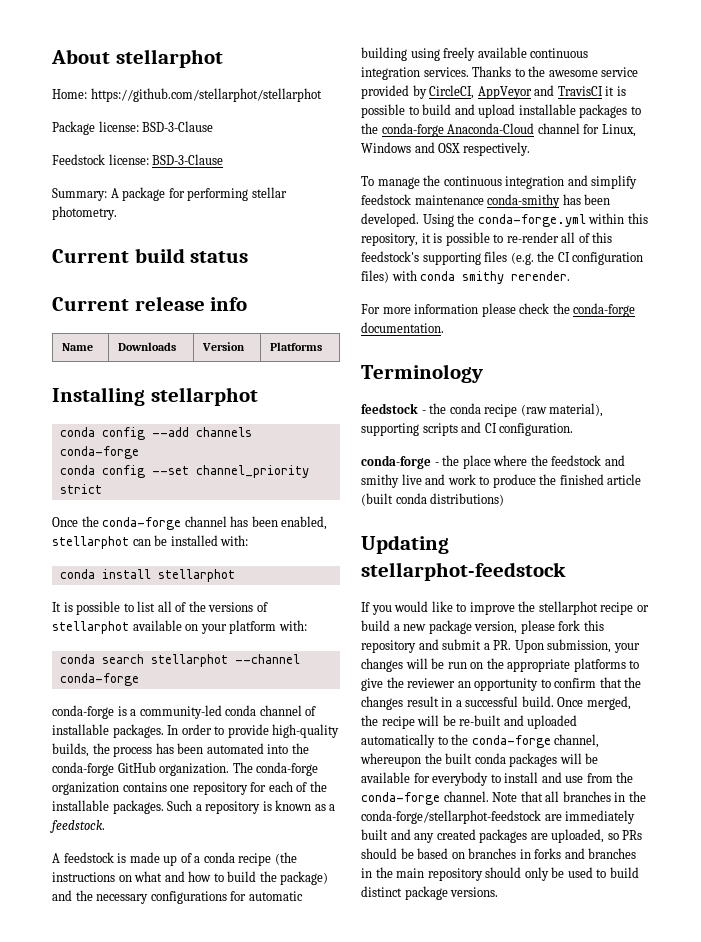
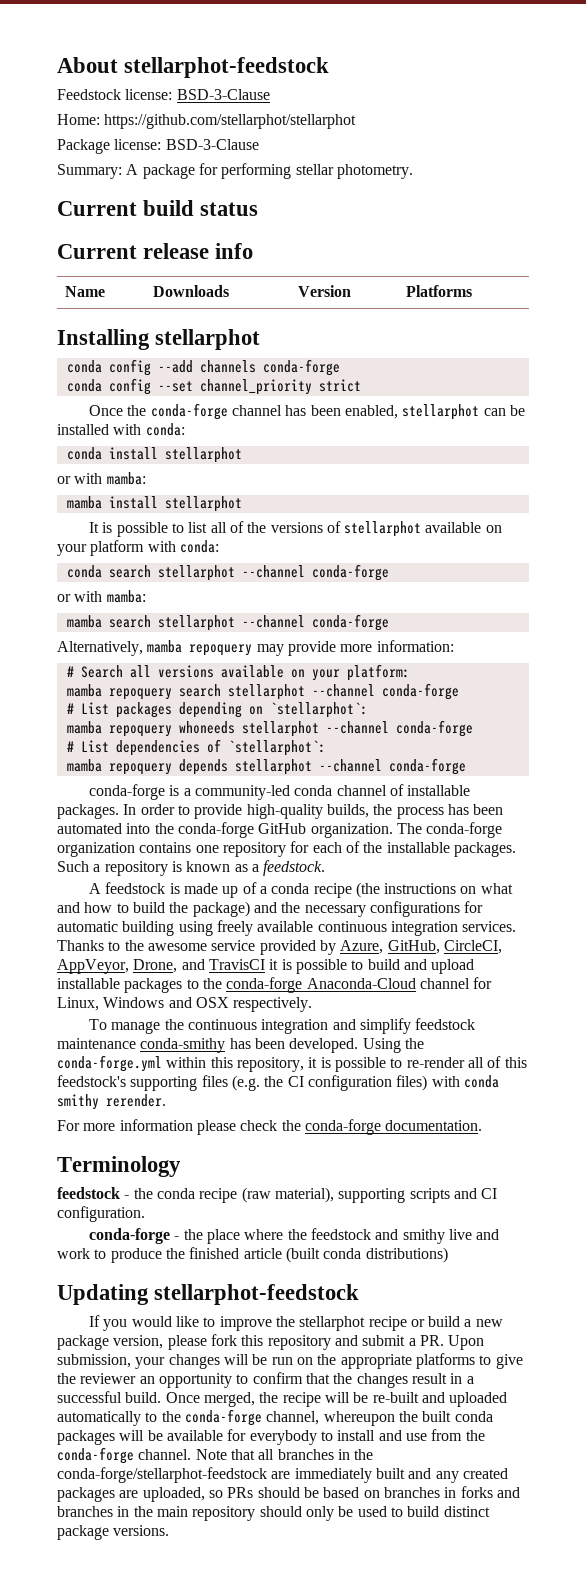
- About stellarphot
+ About stellarphot-feedstock
+ Feedstock license: BSD-3-Clause
- Feedstock license: BSD-3-Clause
- Once the conda-forge channel has been enabled, stellarphot can be installed with:
+ Once the conda-forge channel has been enabled, stellarphot can be installed with conda:
  conda install stellarphot
+ or with mamba:
+ mamba install stellarphot
- It is possible to list all of the versions of stellarphot available on your platform with:
+ It is possible to list all of the versions of stellarphot available on your platform with conda:
  conda search stellarphot --channel conda-forge
+ or with mamba:
+ mamba search stellarphot --channel conda-forge
+ Alternatively, mamba repoquery may provide more information:
+ # Search all versions available on your platform:
+ mamba repoquery search stellarphot --channel conda-forge
+ # List packages depending on `stellarphot`:
+ mamba repoquery whoneeds stellarphot --channel conda-forge
+ # List dependencies of `stellarphot`:
+ mamba repoquery depends stellarphot --channel conda-forge
- Thanks to the awesome service provided by CircleCI, AppVeyor and TravisCI it is possible to build and upload installable packages to the conda-forge Anaconda-Cloud channel for Linux, Windows and OSX respectively.
+ Thanks to the awesome service provided by Azure, GitHub, CircleCI, AppVeyor, Drone, and TravisCI it is possible to build and upload installable packages to the conda-forge Anaconda-Cloud channel for Linux, Windows and OSX respectively.

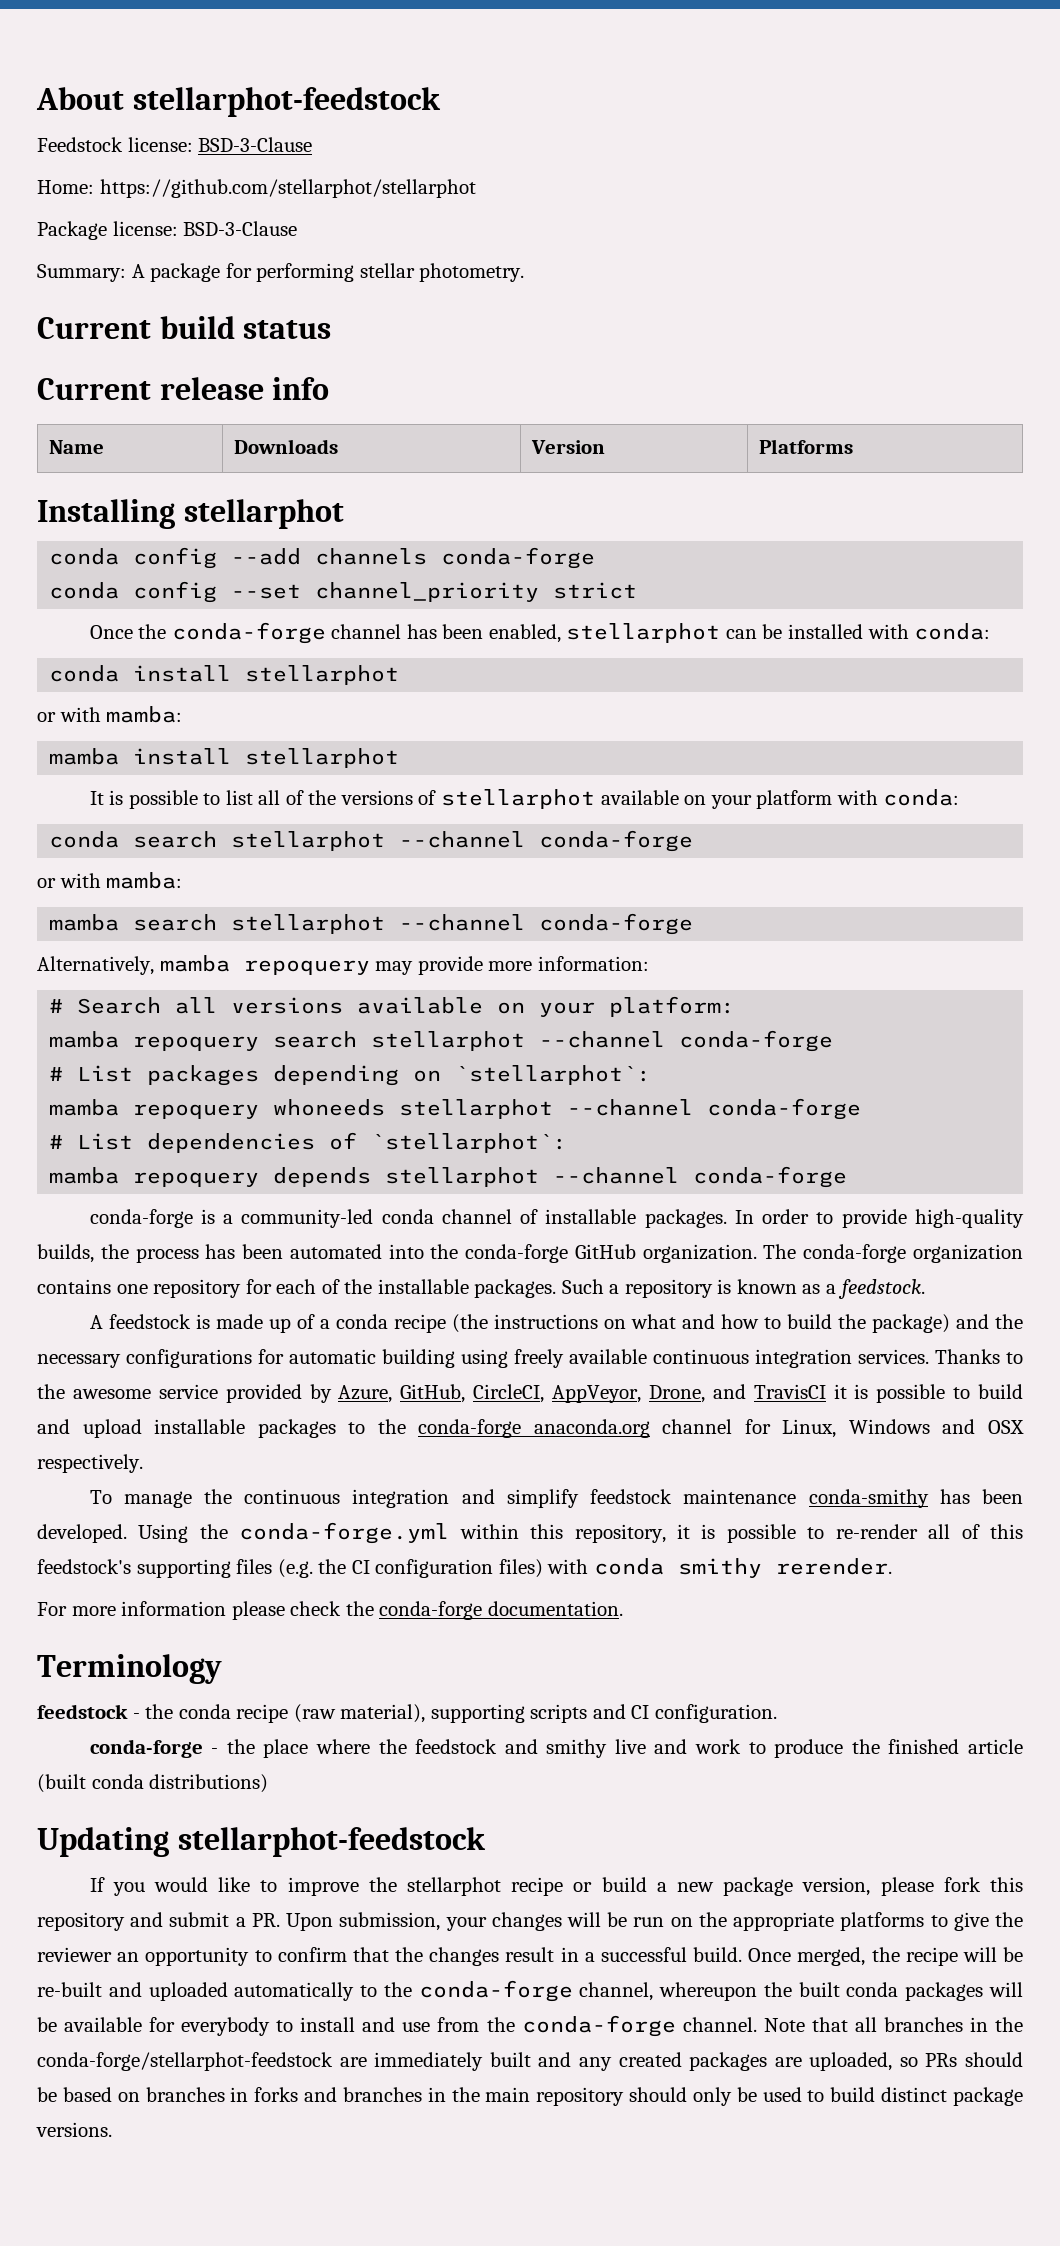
- Thanks to the awesome service provided by Azure, GitHub, CircleCI, AppVeyor, Drone, and TravisCI it is possible to build and upload installable packages to the conda-forge Anaconda-Cloud channel for Linux, Windows and OSX respectively.
+ Thanks to the awesome service provided by Azure, GitHub, CircleCI, AppVeyor, Drone, and TravisCI it is possible to build and upload installable packages to the conda-forge anaconda.org channel for Linux, Windows and OSX respectively.

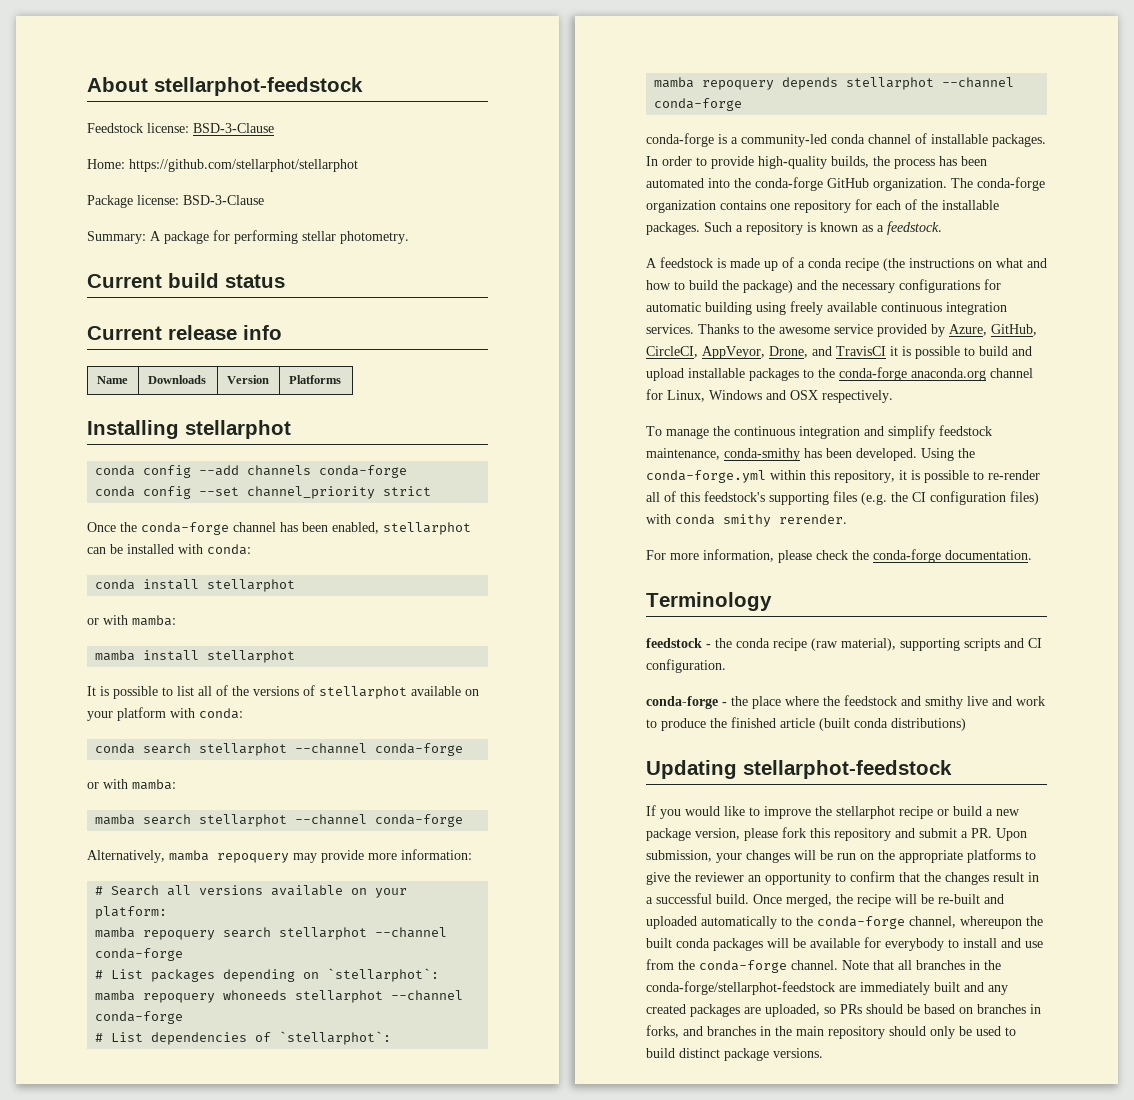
- To manage the continuous integration and simplify feedstock maintenance conda-smithy has been developed.
+ To manage the continuous integration and simplify feedstock maintenance, conda-smithy has been developed.
- For more information please check the conda-forge documentation.
+ For more information, please check the conda-forge documentation.
- Note that all branches in the conda-forge/stellarphot-feedstock are immediately built and any created packages are uploaded, so PRs should be based on branches in forks and branches in the main repository should only be used to build distinct package versions.
+ Note that all branches in the conda-forge/stellarphot-feedstock are immediately built and any created packages are uploaded, so PRs should be based on branches in forks, and branches in the main repository should only be used to build distinct package versions.

